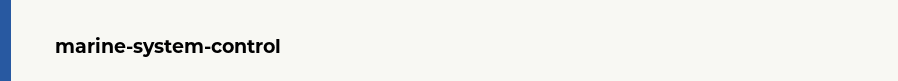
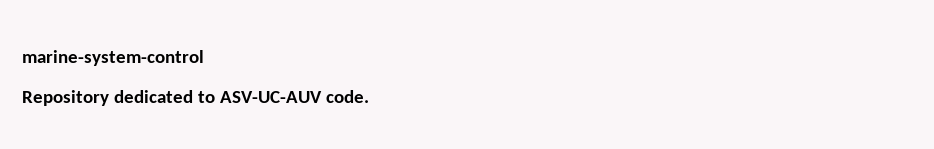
+ Repository dedicated to ASV-UC-AUV code.

